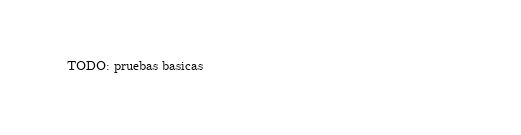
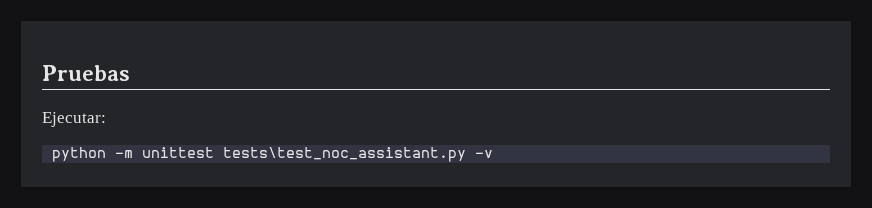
- TODO: pruebas basicas
+ Pruebas
+ Ejecutar:
+ python -m unittest tests\test_noc_assistant.py -v

